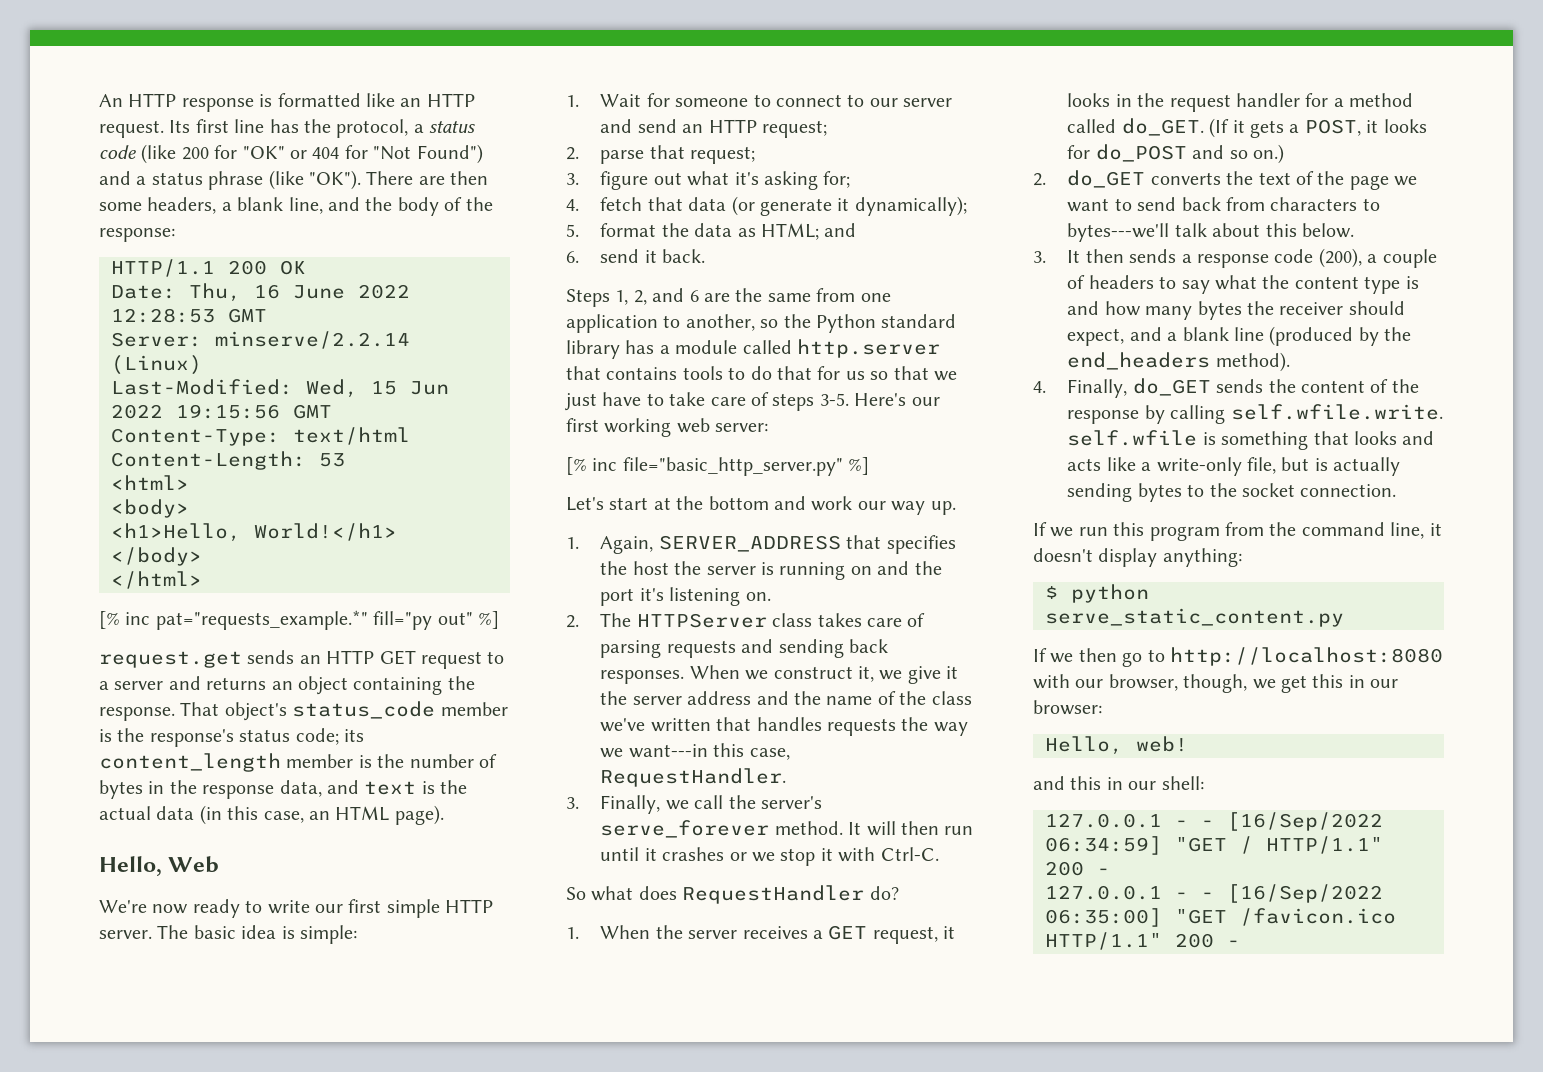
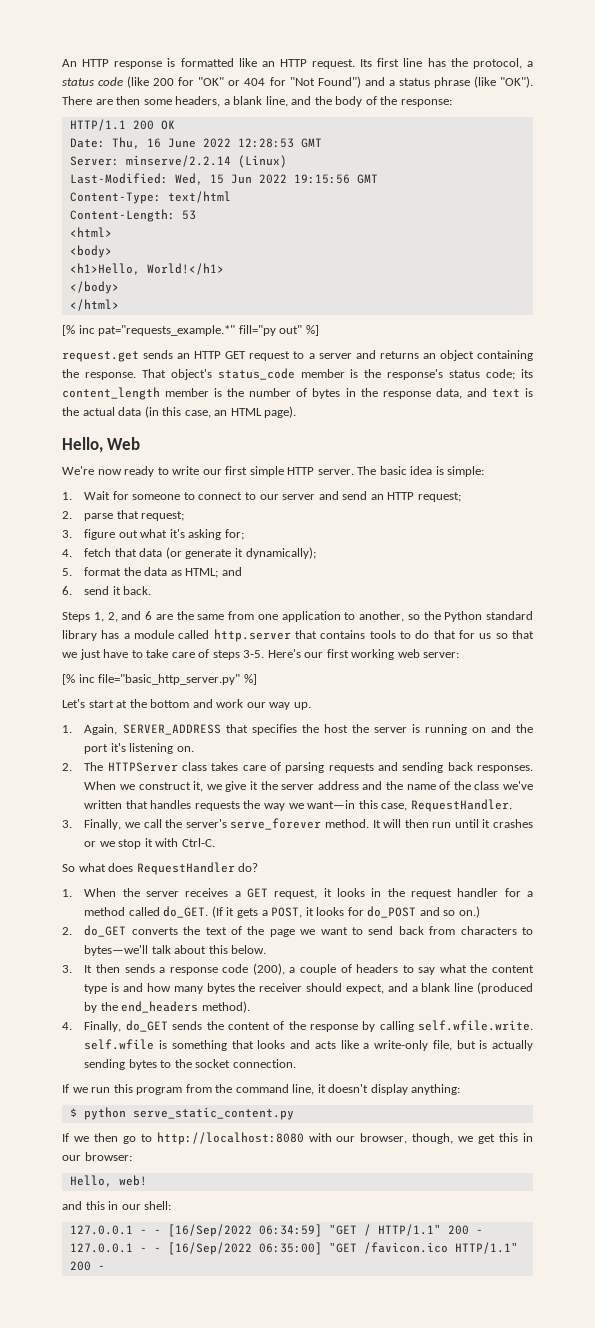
- When we construct it, we give it the server address and the name of the class we've written that handles requests the way we want---in this case, RequestHandler.
+ When we construct it, we give it the server address and the name of the class we've written that handles requests the way we want—in this case, RequestHandler.
- 2. do_GET converts the text of the page we want to send back from characters to bytes---we'll talk about this below.
+ 2. do_GET converts the text of the page we want to send back from characters to bytes—we'll talk about this below.

